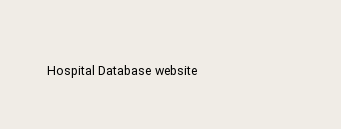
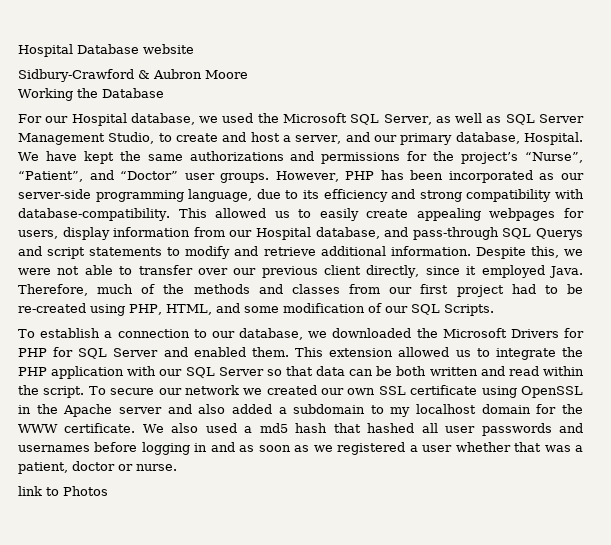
+ Sidbury-Crawford & Aubron Moore
+ Working the Database
+ For our Hospital database, we used the Microsoft SQL Server, as well as SQL Server Management Studio, to create and host a server, and our primary database, Hospital. We have kept the same authorizations and permissions for the project’s “Nurse”, “Patient”, and “Doctor” user groups. However, PHP has been incorporated as our server-side programming language, due to its efficiency and strong compatibility with database-compatibility. This allowed us to easily create appealing webpages for users, display information from our Hospital database, and pass-through SQL Querys and script statements to modify and retrieve additional information. Despite this, we were not able to transfer over our previous client directly, since it employed Java. Therefore, much of the methods and classes from our first project had to be re-created using PHP, HTML, and some modification of our SQL Scripts.
+ To establish a connection to our database, we downloaded the Microsoft Drivers for PHP for SQL Server and enabled them. This extension allowed us to integrate the PHP application with our SQL Server so that data can be both written and read within the script. To secure our network we created our own SSL certificate using OpenSSL in the Apache server and also added a subdomain to my localhost domain for the WWW certificate. We also used a md5 hash that hashed all user passwords and usernames before logging in and as soon as we registered a user whether that was a patient, doctor or nurse.
+ link to Photos

